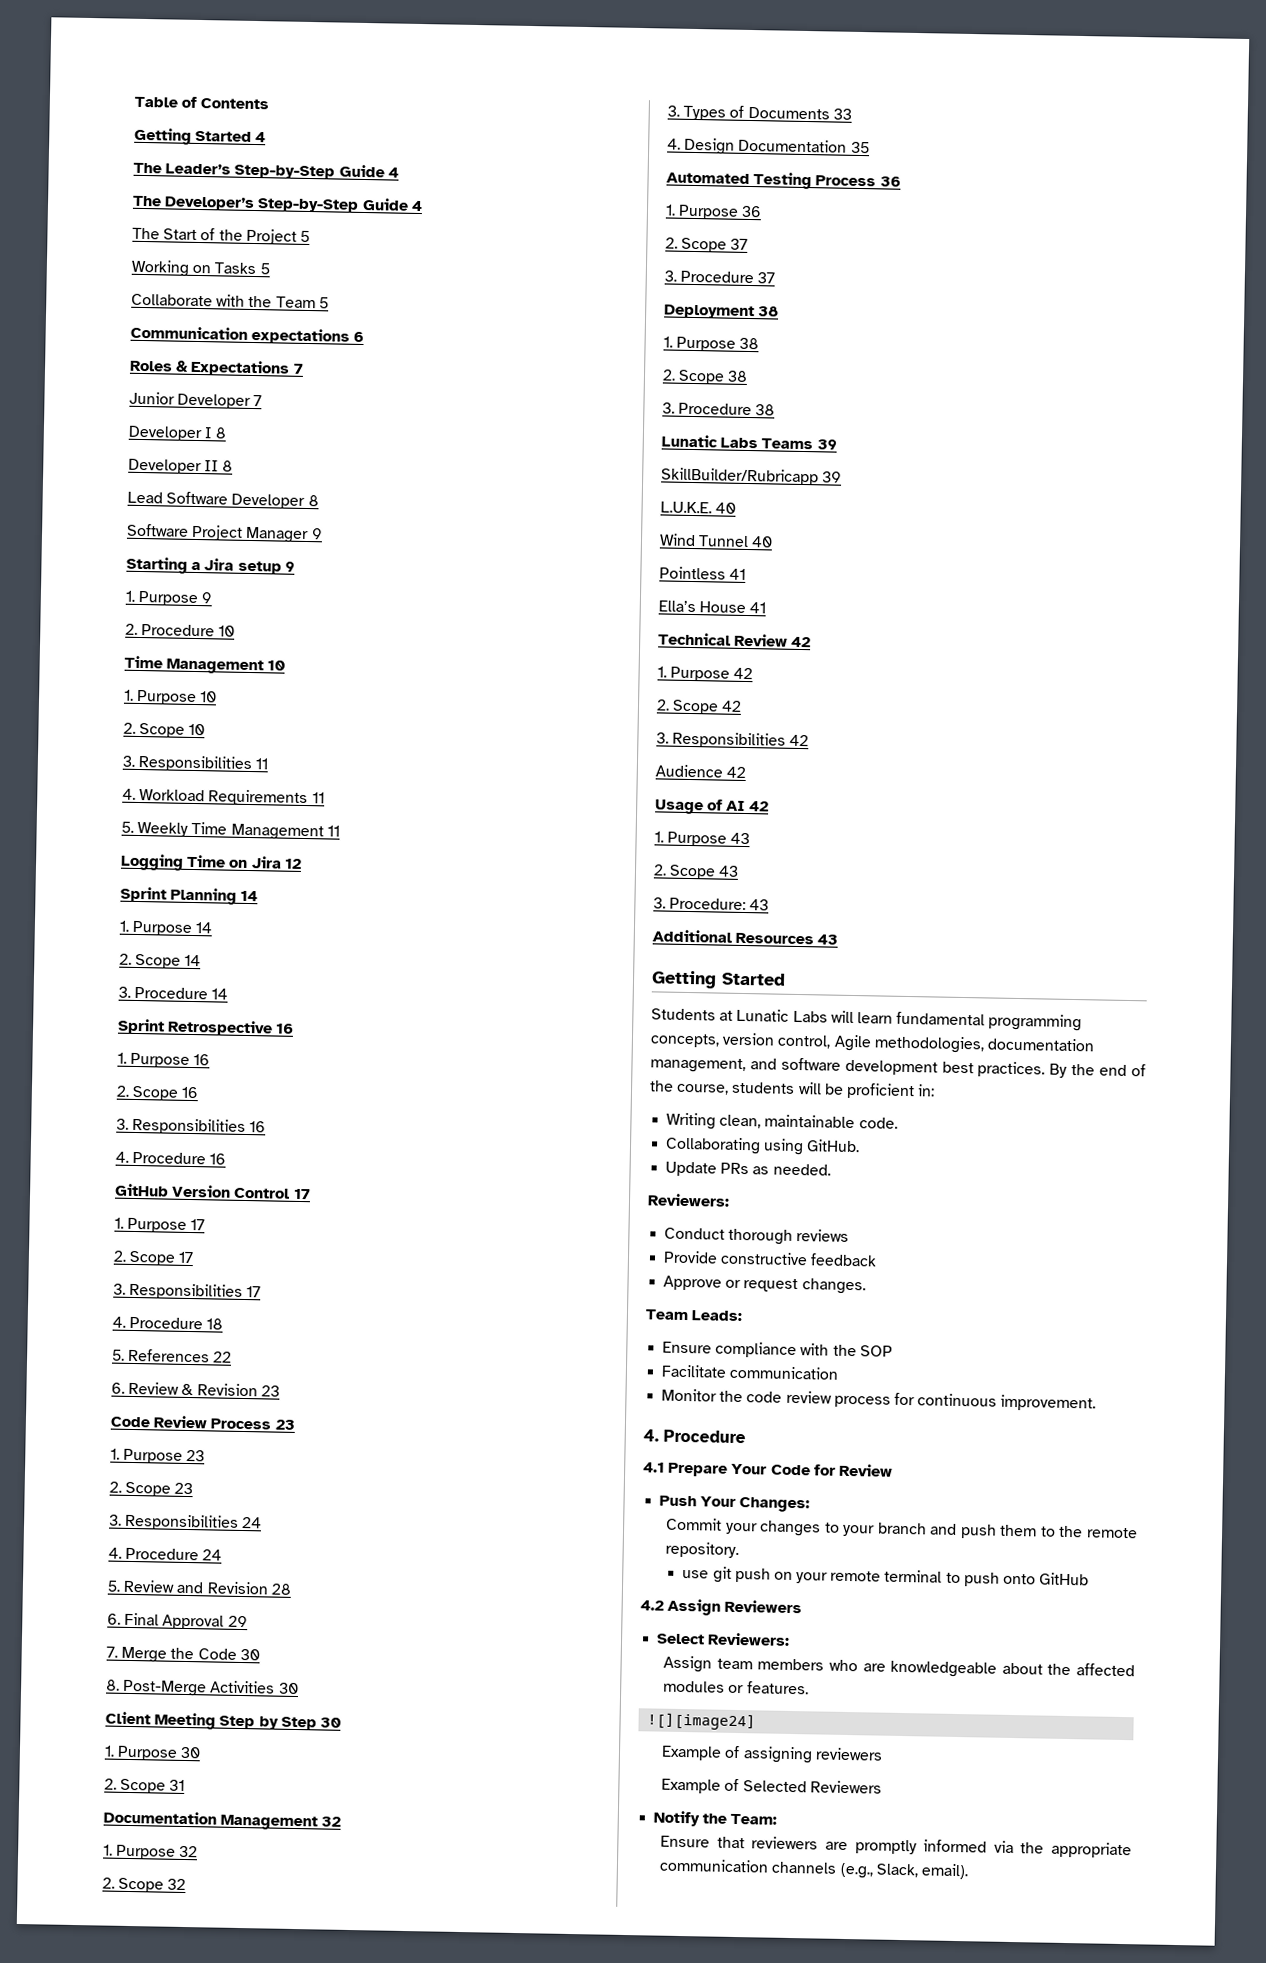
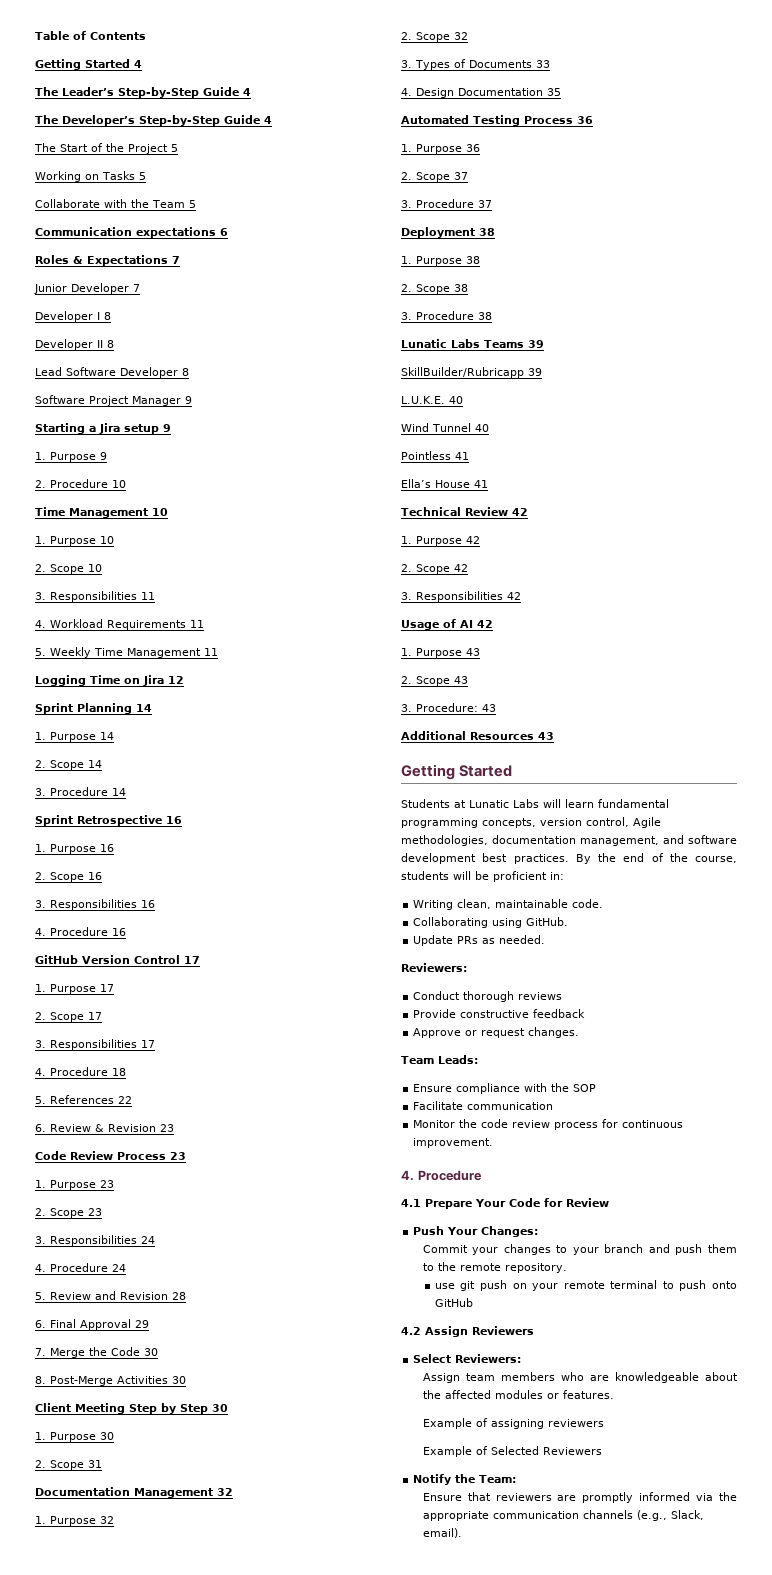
- Audience 42
- ![][image24]

